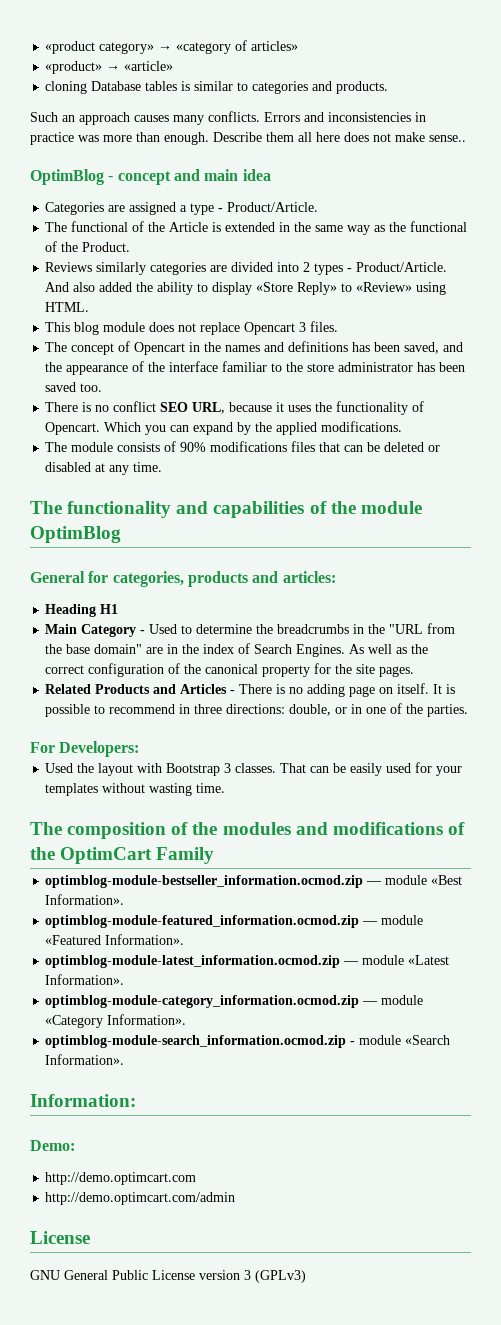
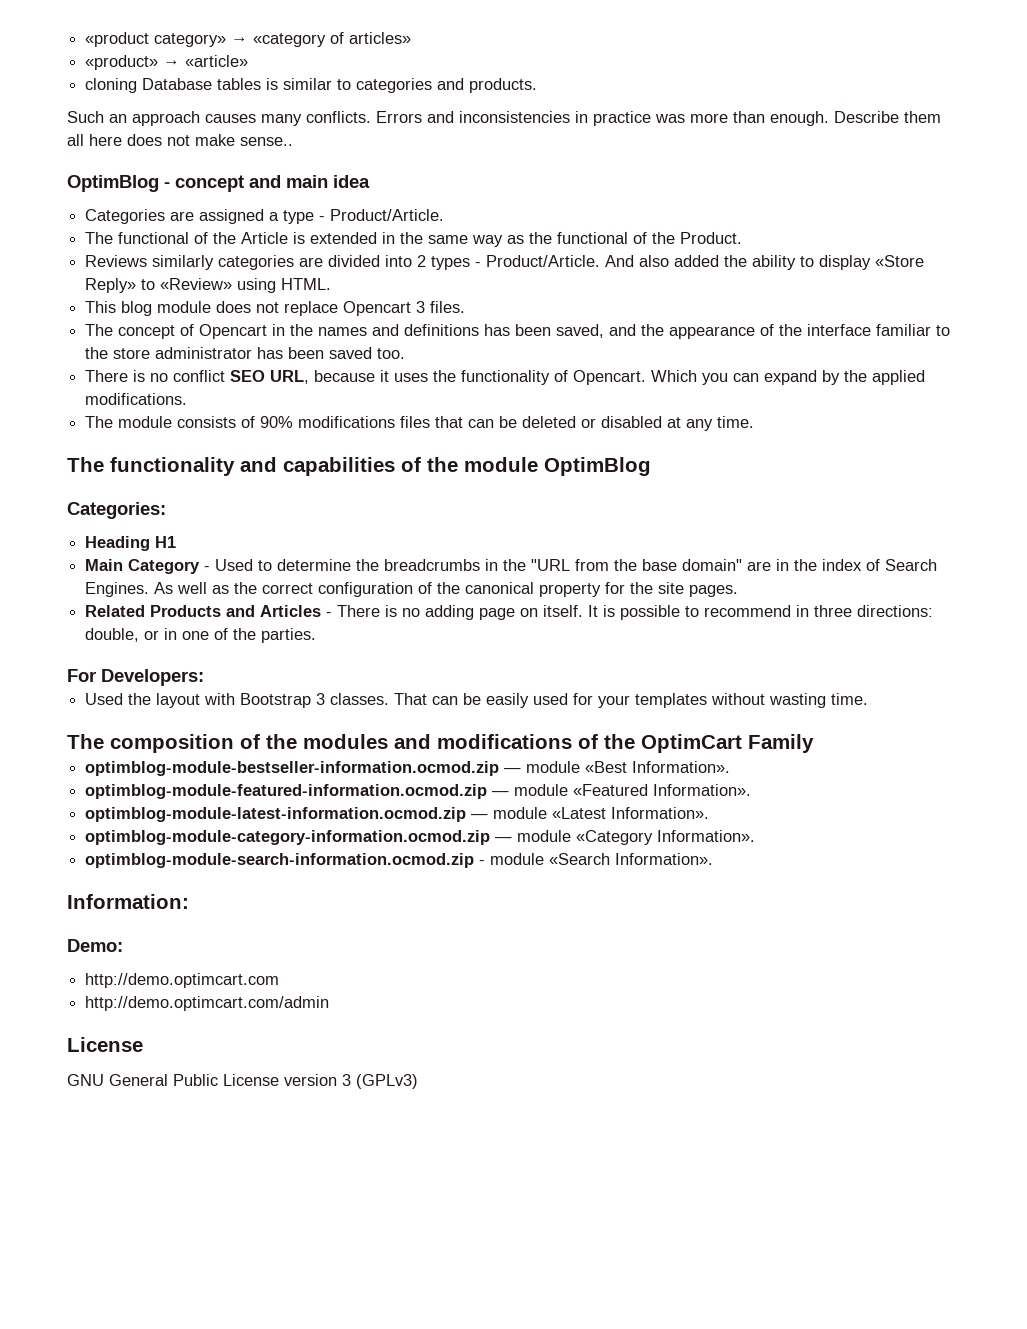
- General for categories, products and articles:
+ Categories:
- optimblog-module-bestseller_information.ocmod.zip — module «Best Information».
+ optimblog-module-bestseller-information.ocmod.zip — module «Best Information».
- optimblog-module-featured_information.ocmod.zip — module «Featured Information».
+ optimblog-module-featured-information.ocmod.zip — module «Featured Information».
- optimblog-module-latest_information.ocmod.zip — module «Latest Information».
+ optimblog-module-latest-information.ocmod.zip — module «Latest Information».
- optimblog-module-category_information.ocmod.zip — module «Category Information».
+ optimblog-module-category-information.ocmod.zip — module «Category Information».
- optimblog-module-search_information.ocmod.zip - module «Search Information».
+ optimblog-module-search-information.ocmod.zip - module «Search Information».

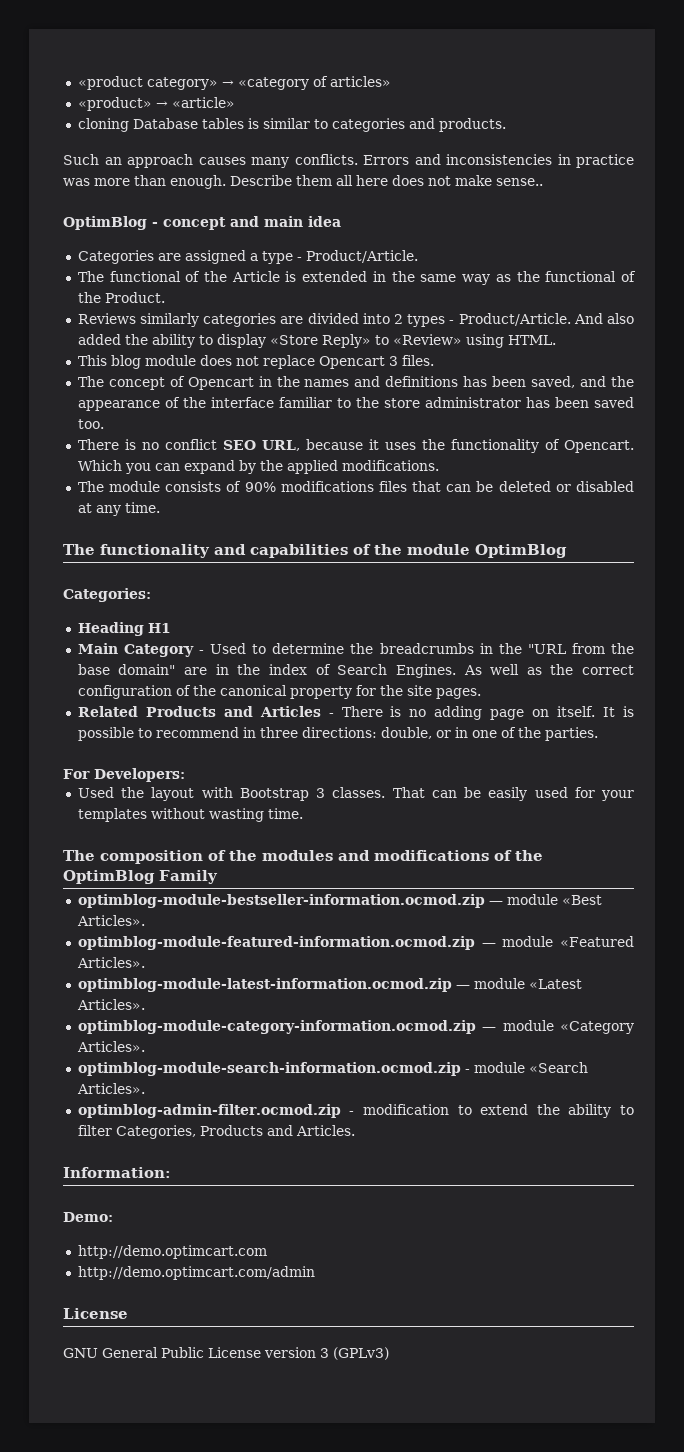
- The composition of the modules and modifications of the OptimCart Family
+ The composition of the modules and modifications of the OptimBlog Family
- optimblog-module-bestseller-information.ocmod.zip — module «Best Information».
+ optimblog-module-bestseller-information.ocmod.zip — module «Best Articles».
- optimblog-module-featured-information.ocmod.zip — module «Featured Information».
+ optimblog-module-featured-information.ocmod.zip — module «Featured Articles».
- optimblog-module-latest-information.ocmod.zip — module «Latest Information».
+ optimblog-module-latest-information.ocmod.zip — module «Latest Articles».
- optimblog-module-category-information.ocmod.zip — module «Category Information».
+ optimblog-module-category-information.ocmod.zip — module «Category Articles».
- optimblog-module-search-information.ocmod.zip - module «Search Information».
+ optimblog-module-search-information.ocmod.zip - module «Search Articles».
+ optimblog-admin-filter.ocmod.zip - modification to extend the ability to filter Categories, Products and Articles.

